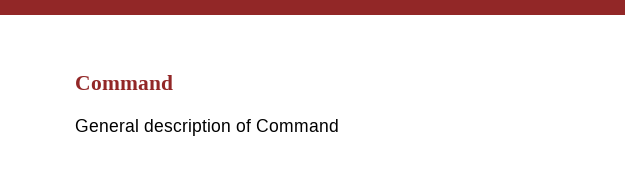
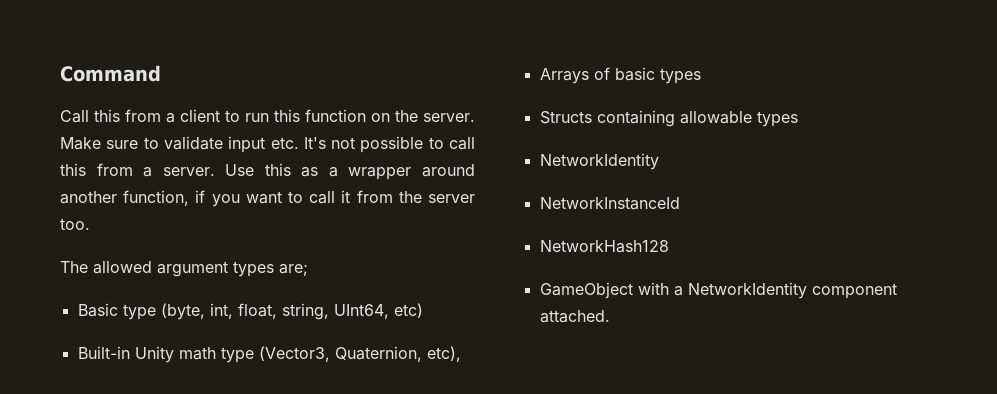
- General description of Command
+ Call this from a client to run this function on the server. Make sure to validate input etc. It's not possible to call this from a server. Use this as a wrapper around another function, if you want to call it from the server too.
+ The allowed argument types are;
+ Basic type (byte, int, float, string, UInt64, etc)
+ Built-in Unity math type (Vector3, Quaternion, etc),
+ Arrays of basic types
+ Structs containing allowable types
+ NetworkIdentity
+ NetworkInstanceId
+ NetworkHash128
+ GameObject with a NetworkIdentity component attached.

